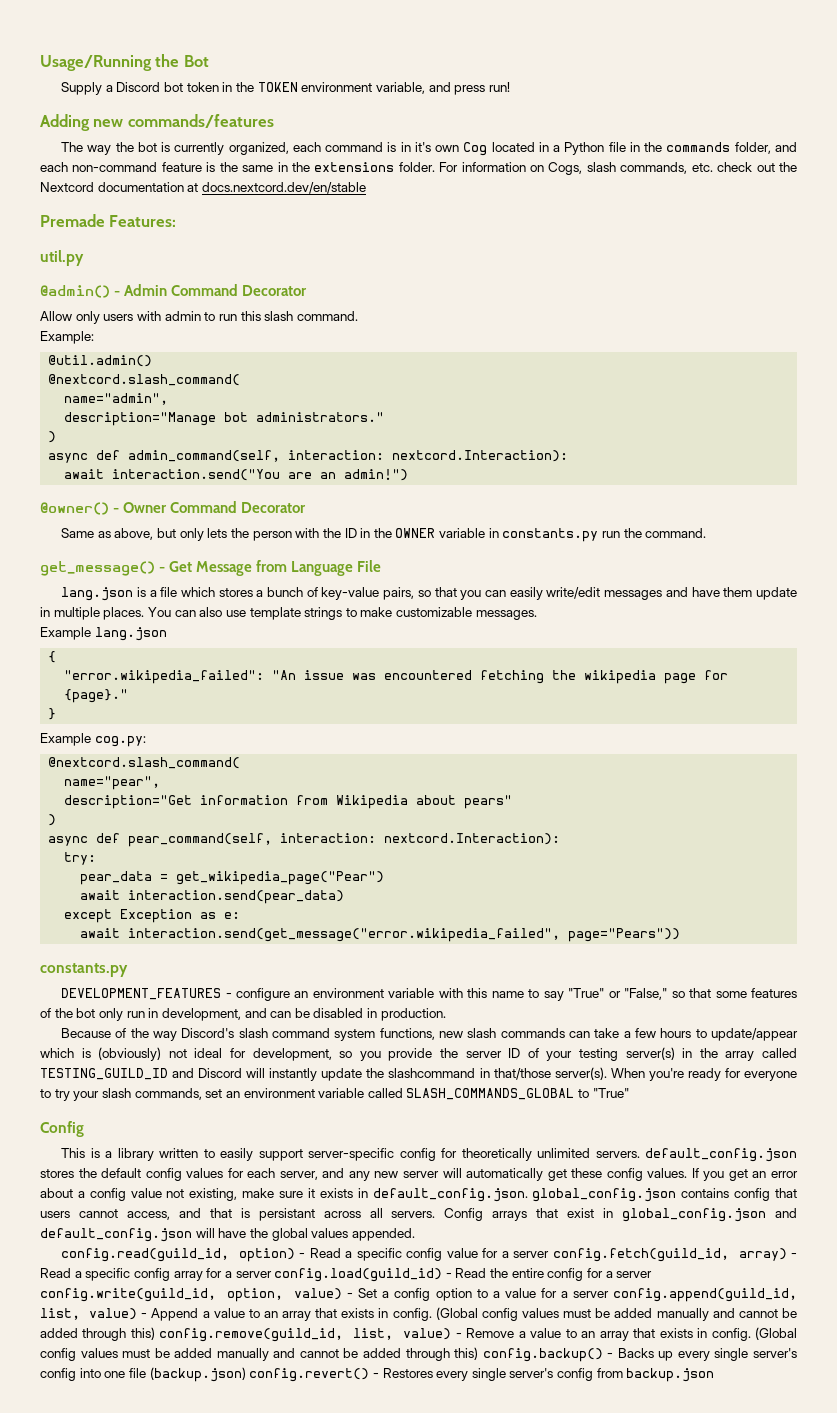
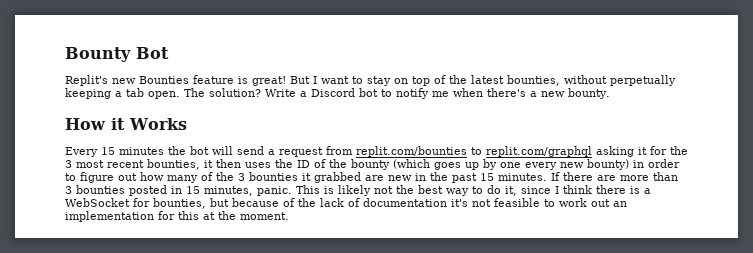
- Usage/Running the Bot
+ Bounty Bot
- Supply a Discord bot token in the TOKEN environment variable, and press run!
- Adding new commands/features
- The way the bot is currently organized, each command is in it's own Cog located in a Python file in the commands folder, and each non-command feature is the same in the extensions folder. For information on Cogs, slash commands, etc. check out the Nextcord documentation at docs.nextcord.dev/en/stable
- Premade Features:
- util.py
- @admin() - Admin Command Decorator
- Allow only users with admin to run this slash command.
- Example:
- @util.admin()
- @nextcord.slash_command(
- name="admin",
- description="Manage bot administrators."
- )
- async def admin_command(self, interaction: nextcord.Interaction):
- await interaction.send("You are an admin!")
- @owner() - Owner Command Decorator
- Same as above, but only lets the person with the ID in the OWNER variable in constants.py run the command.
- get_message() - Get Message from Language File
- lang.json is a file which stores a bunch of key-value pairs, so that you can easily write/edit messages and have them update in multiple places. You can also use template strings to make customizable messages.
- Example lang.json
- {
- "error.wikipedia_failed": "An issue was encountered fetching the wikipedia page for {page}."
- }
- Example cog.py:
- @nextcord.slash_command(
- name="pear",
- description="Get information from Wikipedia about pears"
- )
- async def pear_command(self, interaction: nextcord.Interaction):
- try:
- pear_data = get_wikipedia_page("Pear")
- await interaction.send(pear_data)
- except Exception as e:
- await interaction.send(get_message("error.wikipedia_failed", page="Pears"))
- constants.py
- DEVELOPMENT_FEATURES - configure an environment variable with this name to say "True" or "False," so that some features of the bot only run in development, and can be disabled in production.
- Because of the way Discord's slash command system functions, new slash commands can take a few hours to update/appear which is (obviously) not ideal for development, so you provide the server ID of your testing server(s) in the array called TESTING_GUILD_ID and Discord will instantly update the slashcommand in that/those server(s). When you're ready for everyone to try your slash commands, set an environment variable called SLASH_COMMANDS_GLOBAL to "True"
- Config
- This is a library written to easily support server-specific config for theoretically unlimited servers. default_config.json stores the default config values for each server, and any new server will automatically get these config values. If you get an error about a config value not existing, make sure it exists in default_config.json. global_config.json contains config that users cannot access, and that is persistant across all servers. Config arrays that exist in global_config.json and default_config.json will have the global values appended.
- config.read(guild_id, option) - Read a specific config value for a server config.fetch(guild_id, array) - Read a specific config array for a server config.load(guild_id) - Read the entire config for a server config.write(guild_id, option, value) - Set a config option to a value for a server config.append(guild_id, list, value) - Append a value to an array that exists in config. (Global config values must be added manually and cannot be added through this) config.remove(guild_id, list, value) - Remove a value to an array that exists in config. (Global config values must be added manually and cannot be added through this) config.backup() - Backs up every single server's config into one file (backup.json) config.revert() - Restores every single server's config from backup.json
+ Replit's new Bounties feature is great! But I want to stay on top of the latest bounties, without perpetually keeping a tab open. The solution? Write a Discord bot to notify me when there's a new bounty.
+ How it Works
+ Every 15 minutes the bot will send a request from replit.com/bounties to replit.com/graphql asking it for the 3 most recent bounties, it then uses the ID of the bounty (which goes up by one every new bounty) in order to figure out how many of the 3 bounties it grabbed are new in the past 15 minutes. If there are more than 3 bounties posted in 15 minutes, panic. This is likely not the best way to do it, since I think there is a WebSocket for bounties, but because of the lack of documentation it's not feasible to work out an implementation for this at the moment.

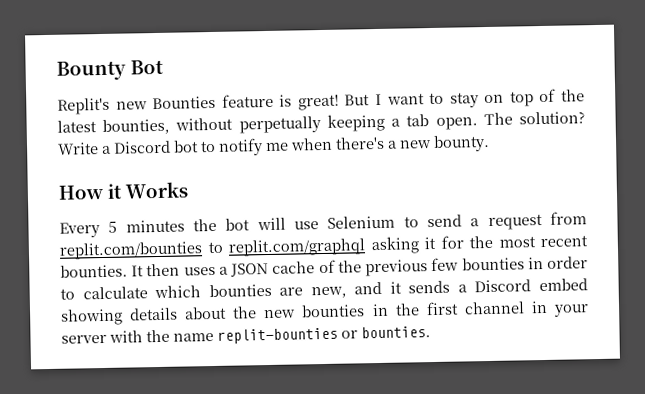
- Every 15 minutes the bot will send a request from replit.com/bounties to replit.com/graphql asking it for the 3 most recent bounties, it then uses the ID of the bounty (which goes up by one every new bounty) in order to figure out how many of the 3 bounties it grabbed are new in the past 15 minutes. If there are more than 3 bounties posted in 15 minutes, panic. This is likely not the best way to do it, since I think there is a WebSocket for bounties, but because of the lack of documentation it's not feasible to work out an implementation for this at the moment.
+ Every 5 minutes the bot will use Selenium to send a request from replit.com/bounties to replit.com/graphql asking it for the most recent bounties. It then uses a JSON cache of the previous few bounties in order to calculate which bounties are new, and it sends a Discord embed showing details about the new bounties in the first channel in your server with the name replit-bounties or bounties.

